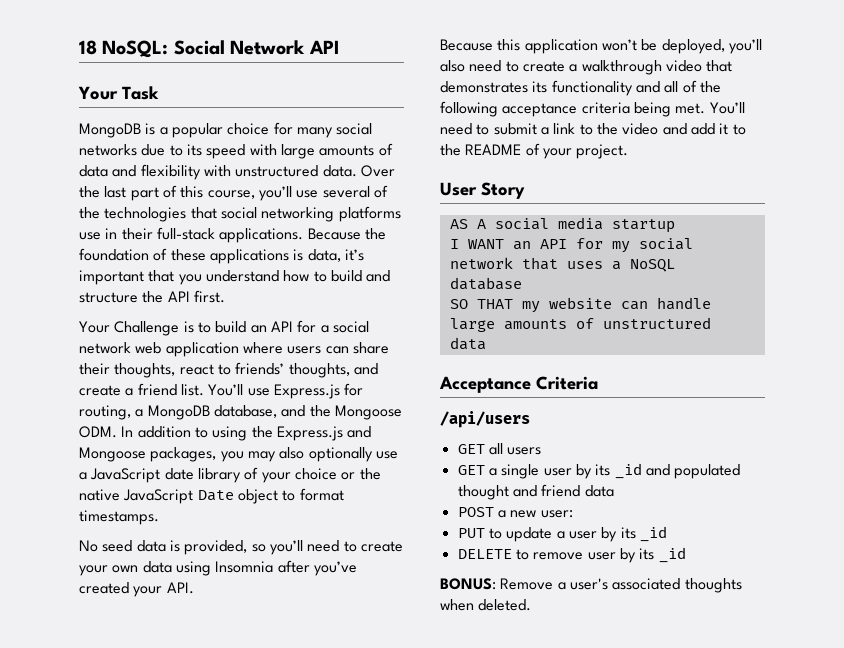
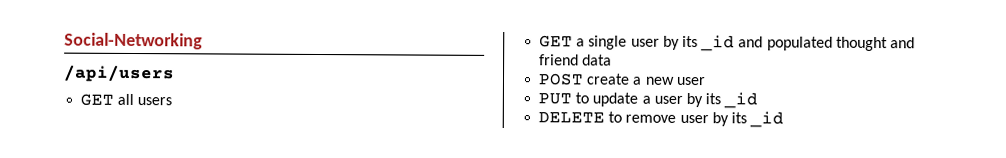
- 18 NoSQL: Social Network API
- Your Task
- MongoDB is a popular choice for many social networks due to its speed with large amounts of data and flexibility with unstructured data. Over the last part of this course, you’ll use several of the technologies that social networking platforms use in their full-stack applications. Because the foundation of these applications is data, it’s important that you understand how to build and structure the API first.
- Your Challenge is to build an API for a social network web application where users can share their thoughts, react to friends’ thoughts, and create a friend list. You’ll use Express.js for routing, a MongoDB database, and the Mongoose ODM. In addition to using the Express.js and Mongoose packages, you may also optionally use a JavaScript date library of your choice or the native JavaScript Date object to format timestamps.
- No seed data is provided, so you’ll need to create your own data using Insomnia after you’ve created your API.
- Because this application won’t be deployed, you’ll also need to create a walkthrough video that demonstrates its functionality and all of the following acceptance criteria being met. You’ll need to submit a link to the video and add it to the README of your project.
- User Story
- AS A social media startup
- I WANT an API for my social network that uses a NoSQL database
- SO THAT my website can handle large amounts of unstructured data
- Acceptance Criteria
+ Social-Networking
- POST a new user:
+ POST create a new user
- BONUS: Remove a user's associated thoughts when deleted.

